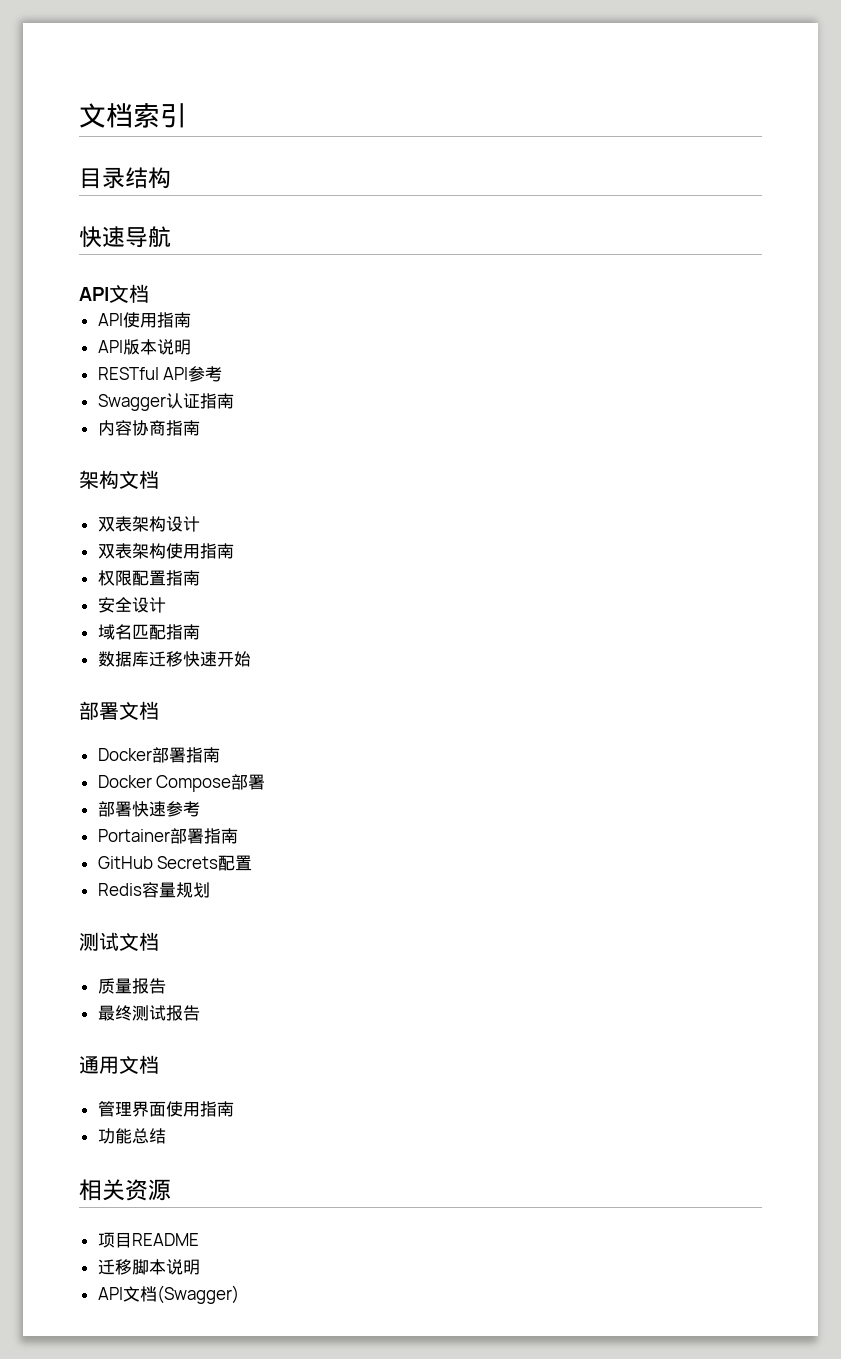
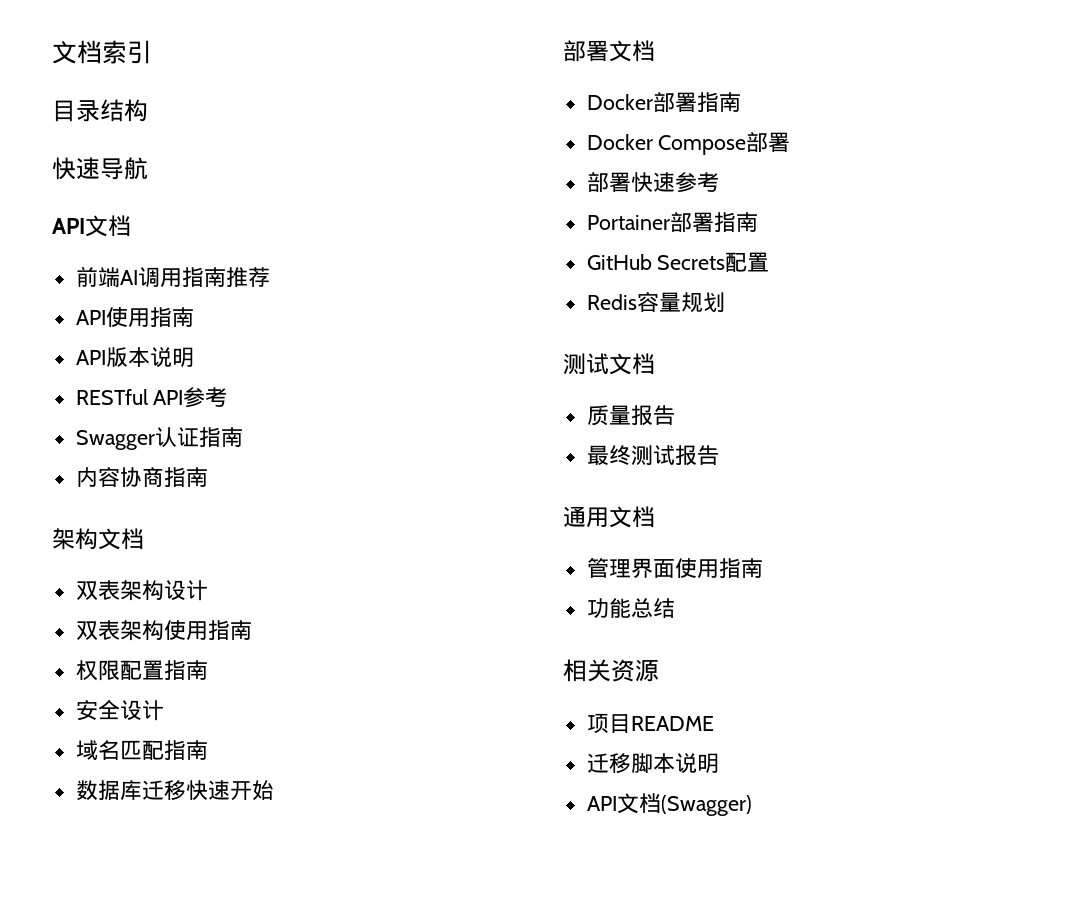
+ 前端AI调用指南推荐

